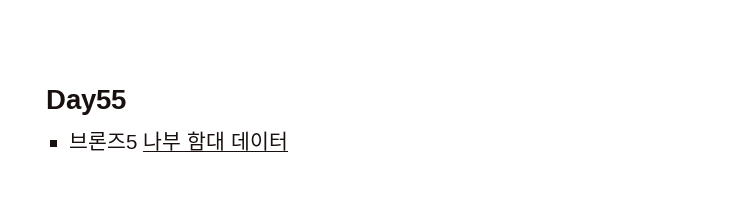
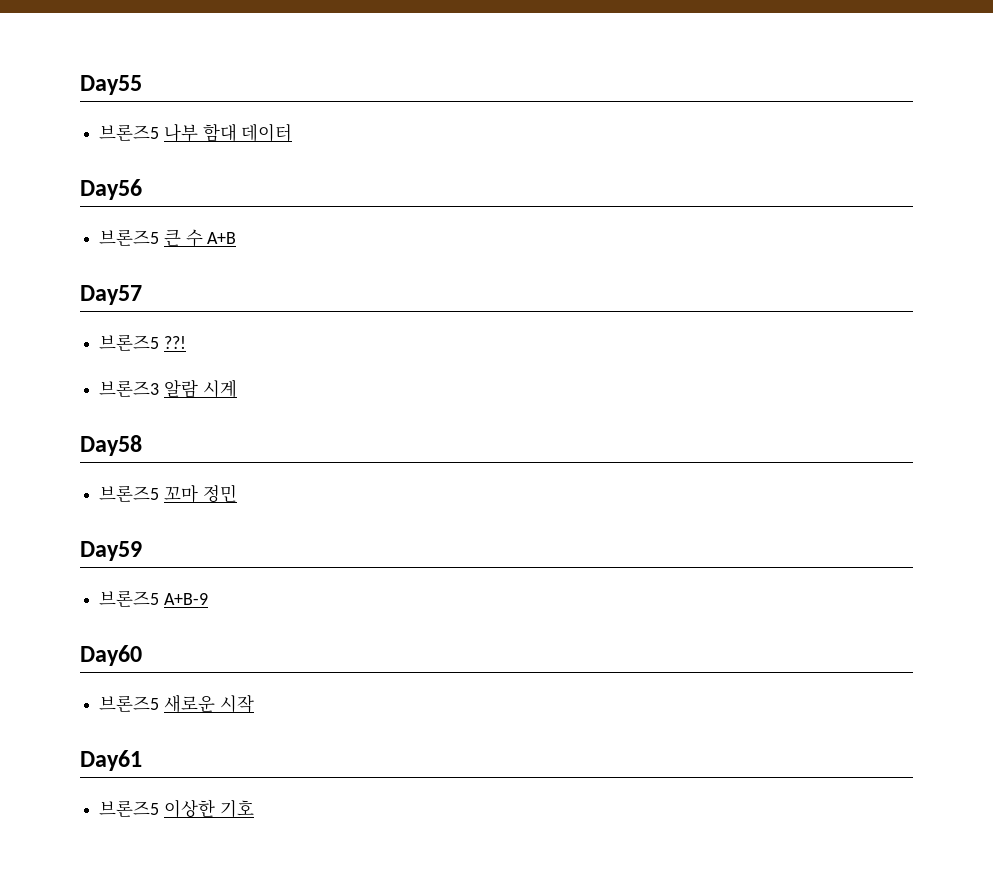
+ Day56
+ 브론즈5 큰 수 A+B
+ Day57
+ 브론즈5 ??!
+ 브론즈3 알람 시계
+ Day58
+ 브론즈5 꼬마 정민
+ Day59
+ 브론즈5 A+B-9
+ Day60
+ 브론즈5 새로운 시작
+ Day61
+ 브론즈5 이상한 기호

